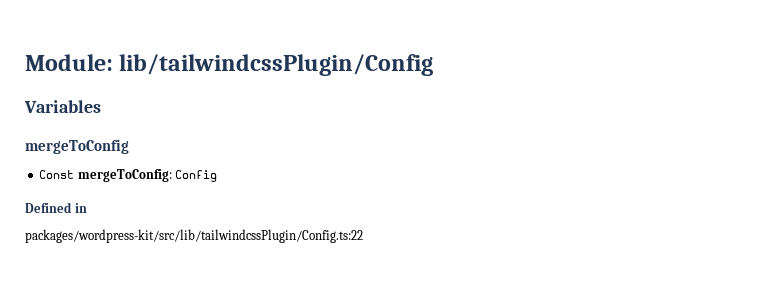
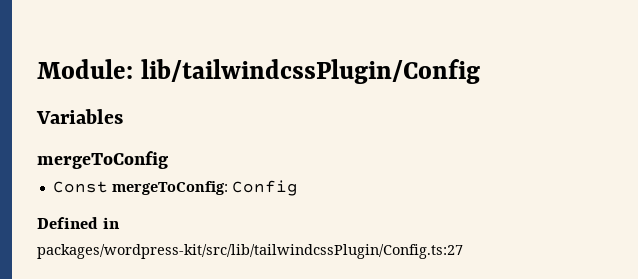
- packages/wordpress-kit/src/lib/tailwindcssPlugin/Config.ts:22
+ packages/wordpress-kit/src/lib/tailwindcssPlugin/Config.ts:27

